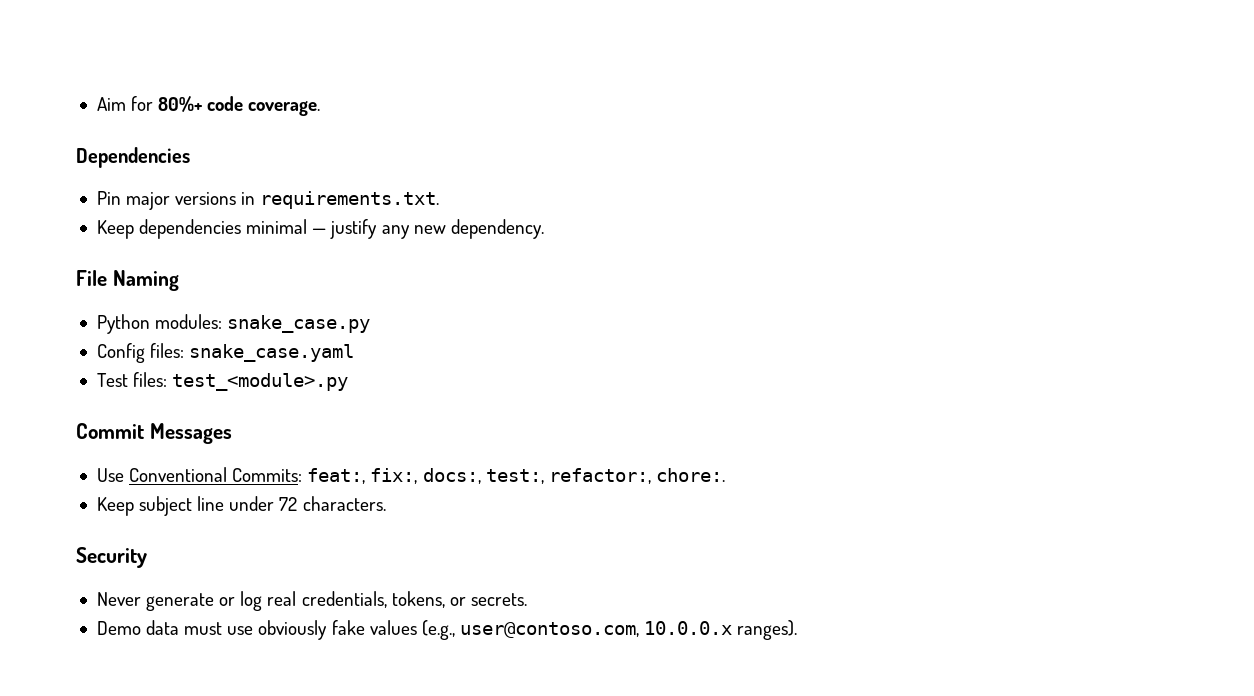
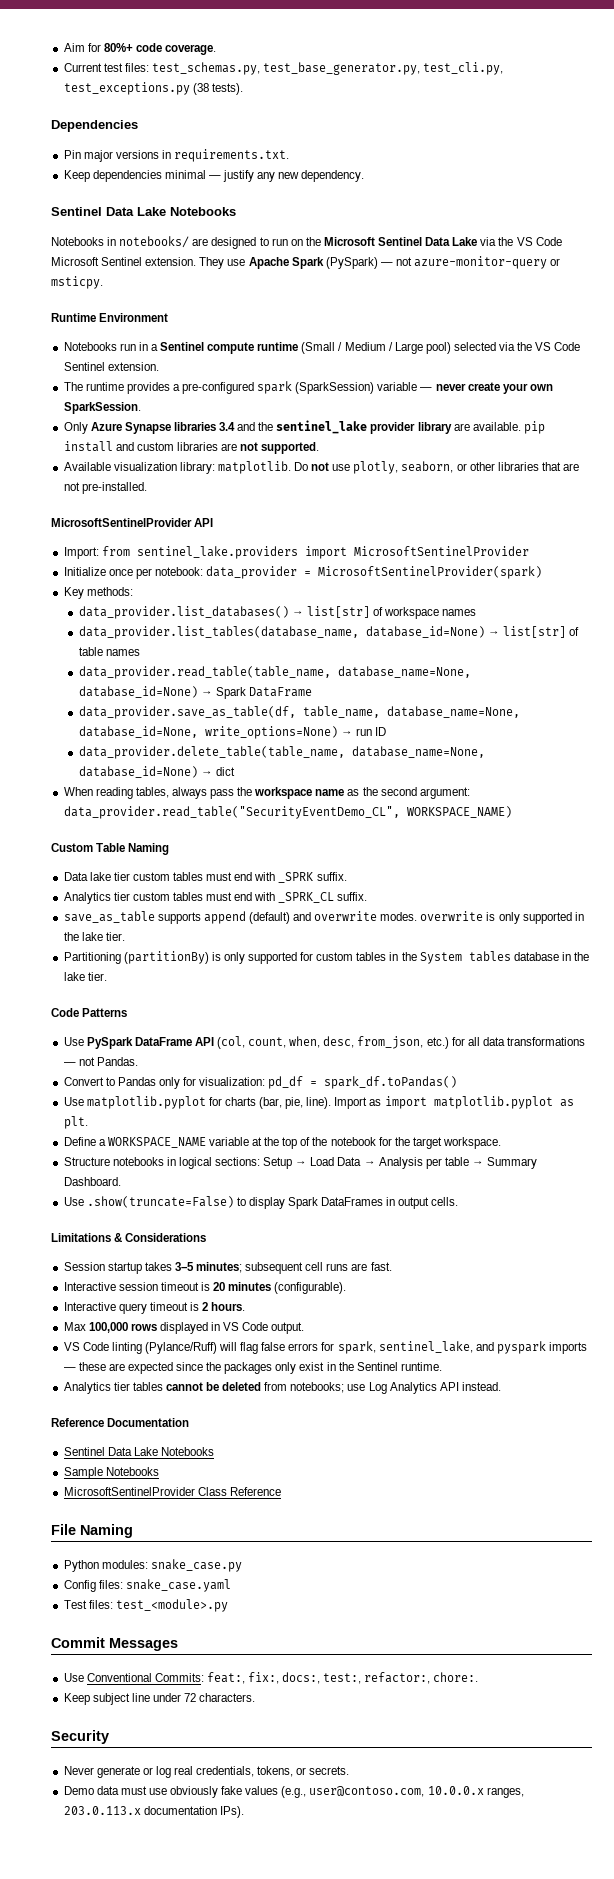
+ Current test files: test_schemas.py, test_base_generator.py, test_cli.py, test_exceptions.py (38 tests).
  Keep dependencies minimal — justify any new dependency.
+ Sentinel Data Lake Notebooks
+ Notebooks in notebooks/ are designed to run on the Microsoft Sentinel Data Lake via the VS Code Microsoft Sentinel extension. They use Apache Spark (PySpark) — not azure-monitor-query or msticpy.
+ Runtime Environment
+ Notebooks run in a Sentinel compute runtime (Small / Medium / Large pool) selected via the VS Code Sentinel extension.
+ The runtime provides a pre-configured spark (SparkSession) variable — never create your own SparkSession.
+ Only Azure Synapse libraries 3.4 and the sentinel_lake provider library are available. pip install and custom libraries are not supported.
+ Available visualization library: matplotlib. Do not use plotly, seaborn, or other libraries that are not pre-installed.
+ MicrosoftSentinelProvider API
+ Import: from sentinel_lake.providers import MicrosoftSentinelProvider
+ Initialize once per notebook: data_provider = MicrosoftSentinelProvider(spark)
+ Key methods:
+ data_provider.list_databases() → list[str] of workspace names
+ data_provider.list_tables(database_name, database_id=None) → list[str] of table names
+ data_provider.read_table(table_name, database_name=None, database_id=None) → Spark DataFrame
+ data_provider.save_as_table(df, table_name, database_name=None, database_id=None, write_options=None) → run ID
+ data_provider.delete_table(table_name, database_name=None, database_id=None) → dict
+ When reading tables, always pass the workspace name as the second argument: data_provider.read_table("SecurityEventDemo_CL", WORKSPACE_NAME)
+ Custom Table Naming
+ Data lake tier custom tables must end with _SPRK suffix.
+ Analytics tier custom tables must end with _SPRK_CL suffix.
+ save_as_table supports append (default) and overwrite modes. overwrite is only supported in the lake tier.
+ Partitioning (partitionBy) is only supported for custom tables in the System tables database in the lake tier.
+ Code Patterns
+ Use PySpark DataFrame API (col, count, when, desc, from_json, etc.) for all data transformations — not Pandas.
+ Convert to Pandas only for visualization: pd_df = spark_df.toPandas()
+ Use matplotlib.pyplot for charts (bar, pie, line). Import as import matplotlib.pyplot as plt.
+ Define a WORKSPACE_NAME variable at the top of the notebook for the target workspace.
+ Structure notebooks in logical sections: Setup → Load Data → Analysis per table → Summary Dashboard.
+ Use .show(truncate=False) to display Spark DataFrames in output cells.
+ Limitations & Considerations
+ Session startup takes 3–5 minutes; subsequent cell runs are fast.
+ Interactive session timeout is 20 minutes (configurable).
+ Interactive query timeout is 2 hours.
+ Max 100,000 rows displayed in VS Code output.
+ VS Code linting (Pylance/Ruff) will flag false errors for spark, sentinel_lake, and pyspark imports — these are expected since the packages only exist in the Sentinel runtime.
+ Analytics tier tables cannot be deleted from notebooks; use Log Analytics API instead.
+ Reference Documentation
+ Sentinel Data Lake Notebooks
+ Sample Notebooks
+ MicrosoftSentinelProvider Class Reference
- Demo data must use obviously fake values (e.g., user@contoso.com, 10.0.0.x ranges).
+ Demo data must use obviously fake values (e.g., user@contoso.com, 10.0.0.x ranges, 203.0.113.x documentation IPs).

